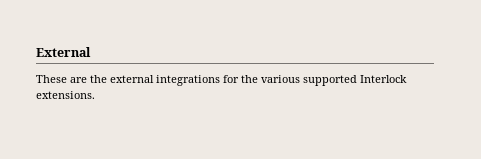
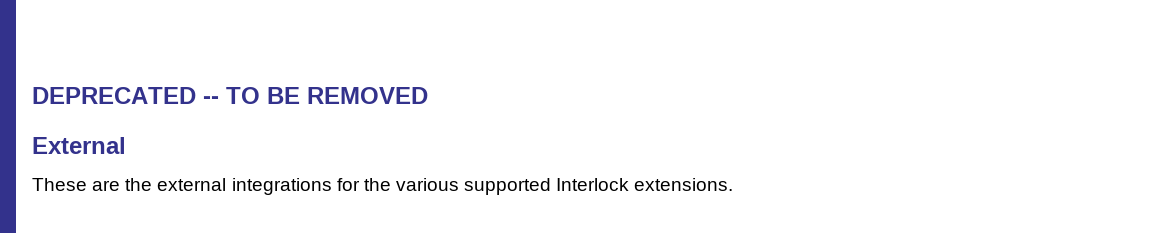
+ DEPRECATED -- TO BE REMOVED

